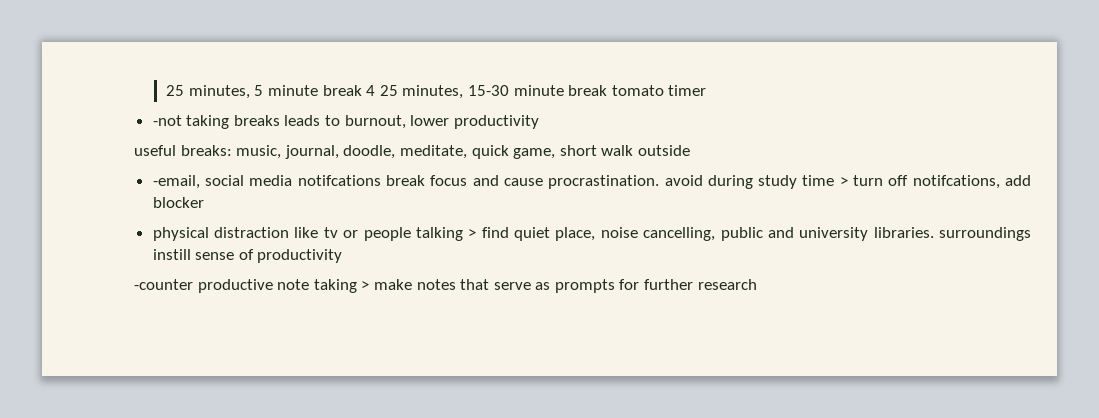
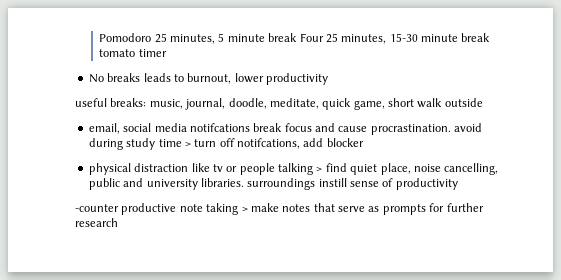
- 25 minutes, 5 minute break 4 25 minutes, 15-30 minute break tomato timer
+ Pomodoro 25 minutes, 5 minute break Four 25 minutes, 15-30 minute break tomato timer
- -not taking breaks leads to burnout, lower productivity
+ No breaks leads to burnout, lower productivity
- -email, social media notifcations break focus and cause procrastination. avoid during study time > turn off notifcations, add blocker
+ email, social media notifcations break focus and cause procrastination. avoid during study time > turn off notifcations, add blocker

